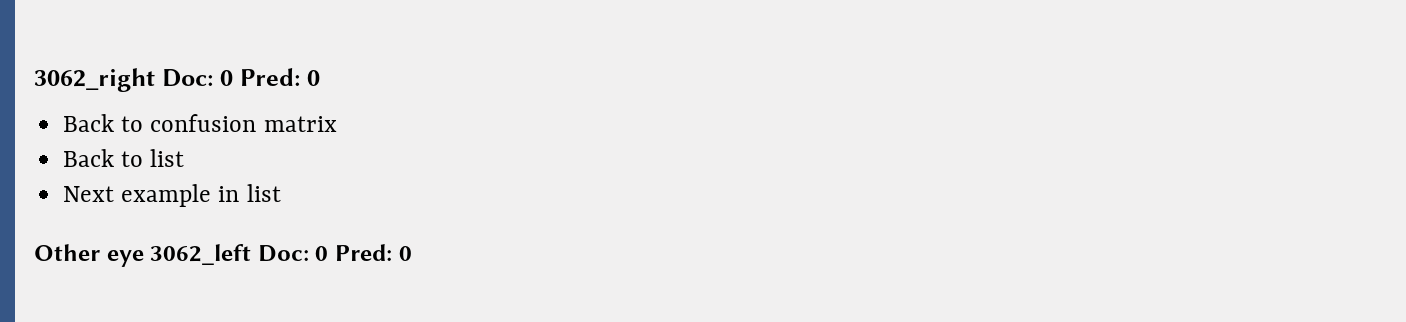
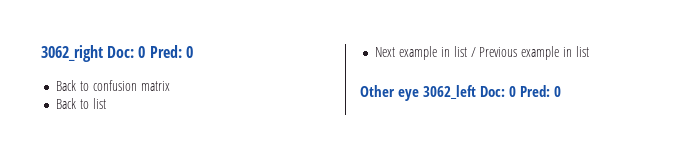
- Next example in list
+ Next example in list / Previous example in list

